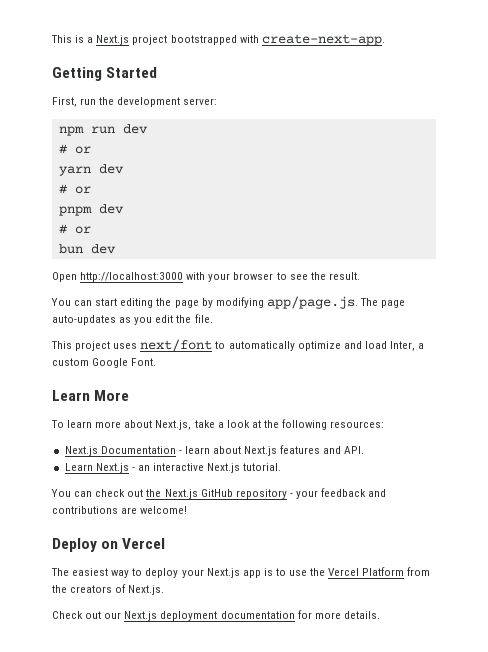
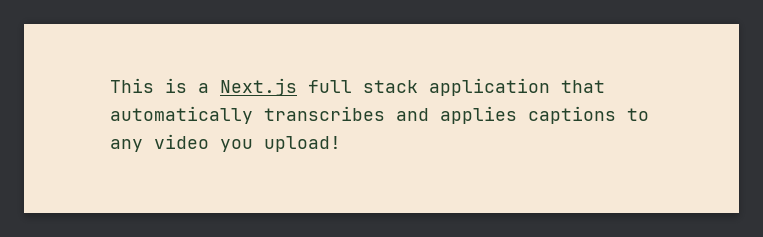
- This is a Next.js project bootstrapped with create-next-app.
- Getting Started
- First, run the development server:
- npm run dev
- # or
- yarn dev
- # or
- pnpm dev
- # or
- bun dev
- Open http://localhost:3000 with your browser to see the result.
- You can start editing the page by modifying app/page.js. The page auto-updates as you edit the file.
- This project uses next/font to automatically optimize and load Inter, a custom Google Font.
- Learn More
- To learn more about Next.js, take a look at the following resources:
- Next.js Documentation - learn about Next.js features and API.
- Learn Next.js - an interactive Next.js tutorial.
- You can check out the Next.js GitHub repository - your feedback and contributions are welcome!
- Deploy on Vercel
- The easiest way to deploy your Next.js app is to use the Vercel Platform from the creators of Next.js.
- Check out our Next.js deployment documentation for more details.
+ This is a Next.js full stack application that automatically transcribes and applies captions to any video you upload!

